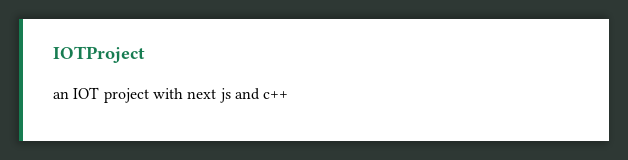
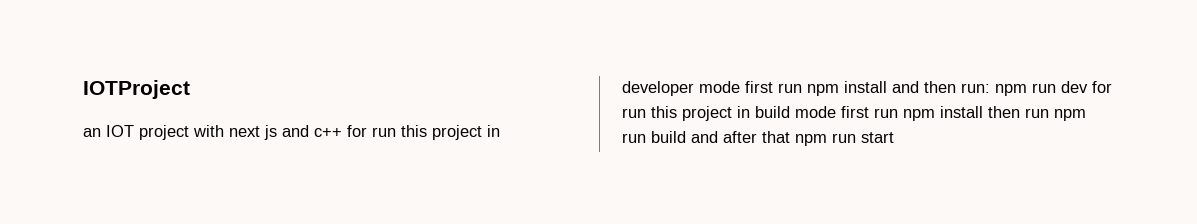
- an IOT project with next js and c++
+ an IOT project with next js and c++ for run this project in developer mode first run npm install and then run: npm run dev for run this project in build mode first run npm install then run npm run build and after that npm run start

